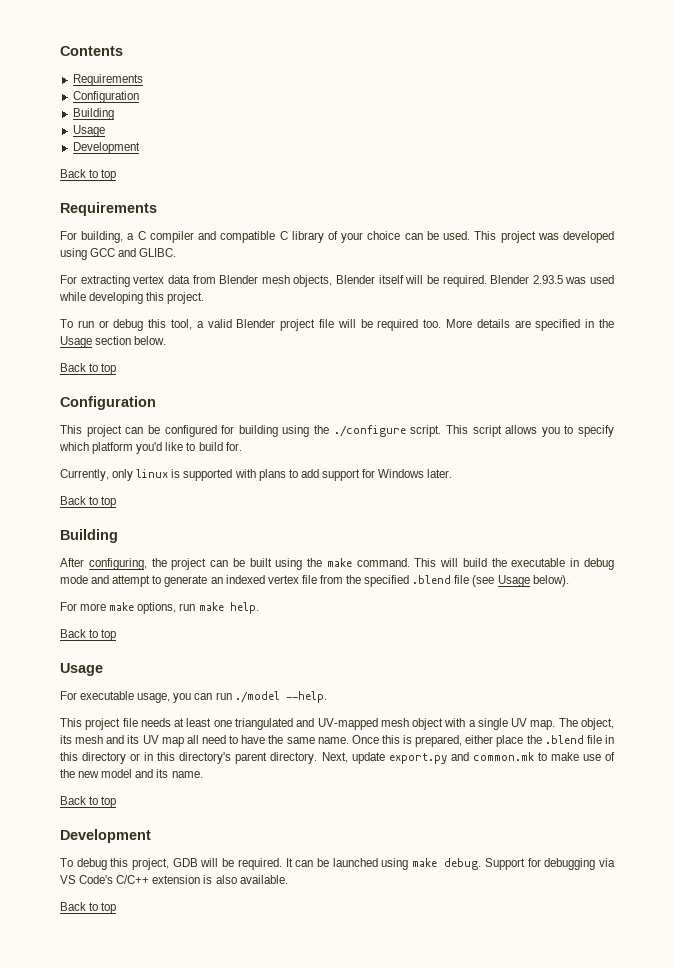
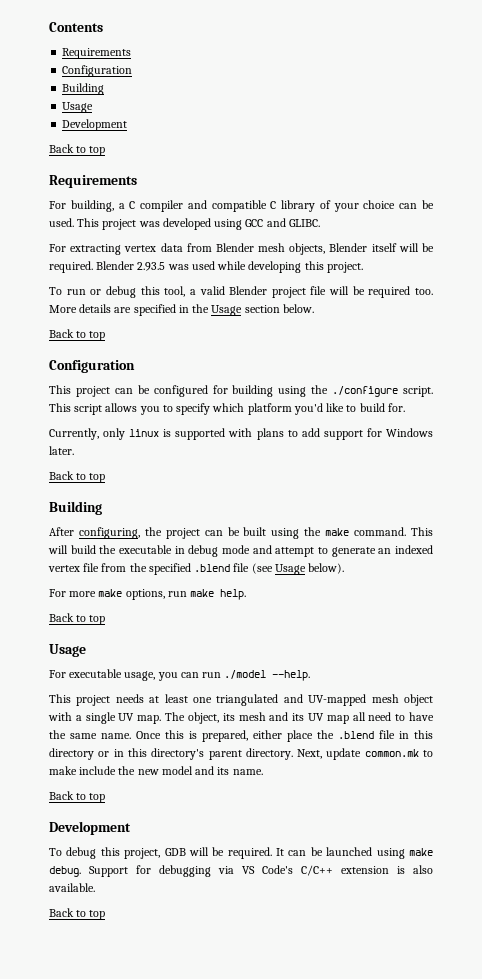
- This project file needs at least one triangulated and UV-mapped mesh object with a single UV map.
+ This project needs at least one triangulated and UV-mapped mesh object with a single UV map.
- Next, update export.py and common.mk to make use of the new model and its name.
+ Next, update common.mk to make include the new model and its name.

